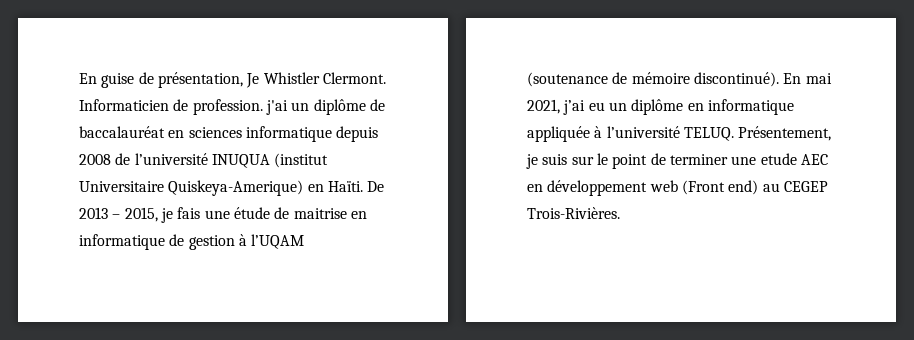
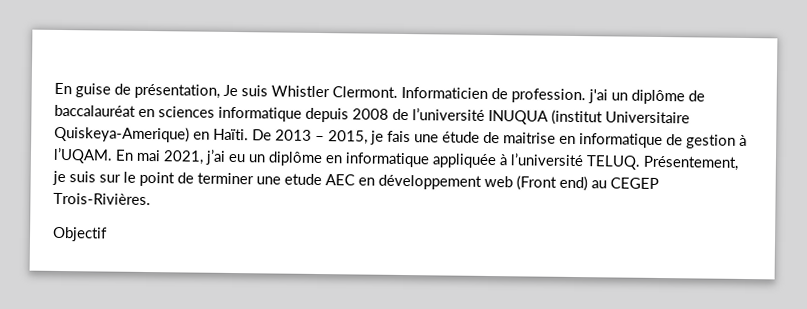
- En guise de présentation, Je Whistler Clermont.
+ En guise de présentation, Je suis Whistler Clermont.
- De 2013 – 2015, je fais une étude de maitrise en informatique de gestion à l’UQAM (soutenance de mémoire discontinué).
+ De 2013 – 2015, je fais une étude de maitrise en informatique de gestion à l’UQAM.
+ Objectif

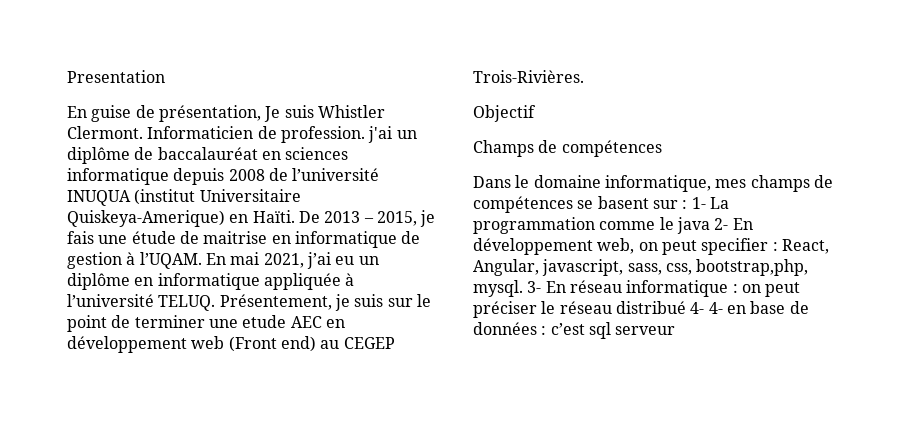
+ Presentation
+ Champs de compétences
+ Dans le domaine informatique, mes champs de compétences se basent sur : 1- La programmation comme le java 2- En développement web, on peut specifier : React, Angular, javascript, sass, css, bootstrap,php, mysql. 3- En réseau informatique : on peut préciser le réseau distribué 4- 4- en base de données : c’est sql serveur

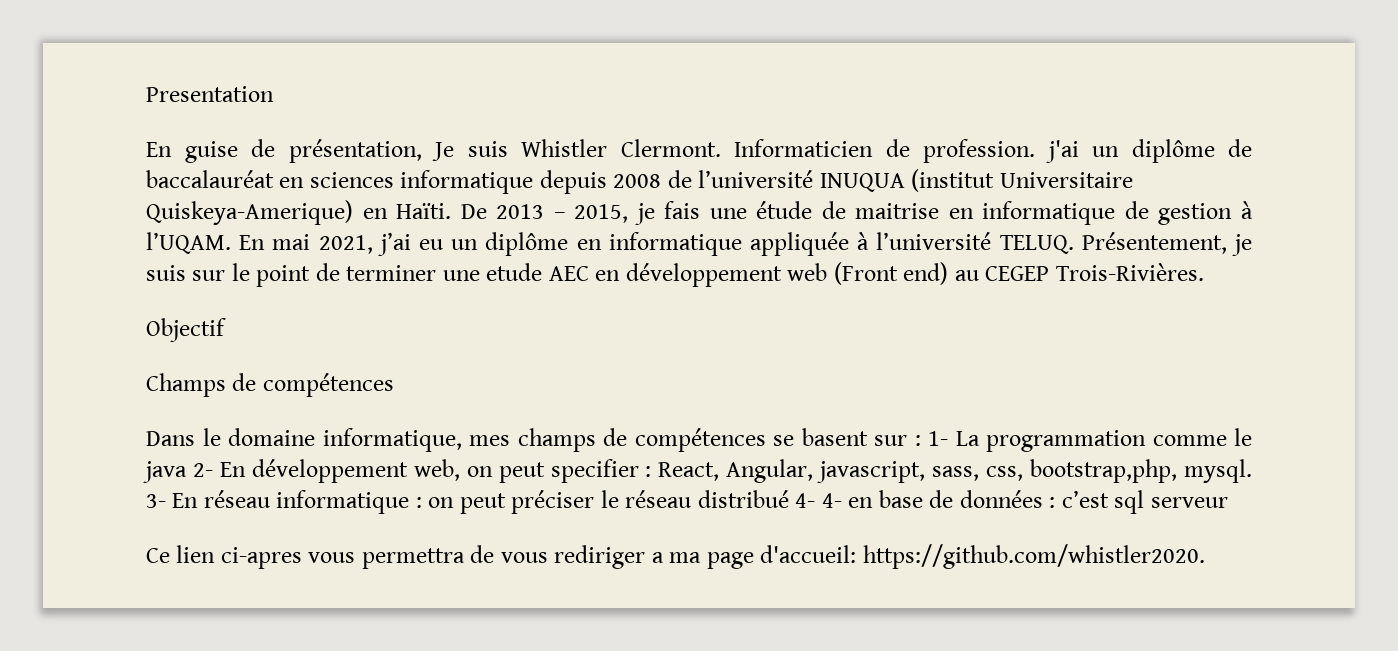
+ Ce lien ci-apres vous permettra de vous rediriger a ma page d'accueil: https://github.com/whistler2020.

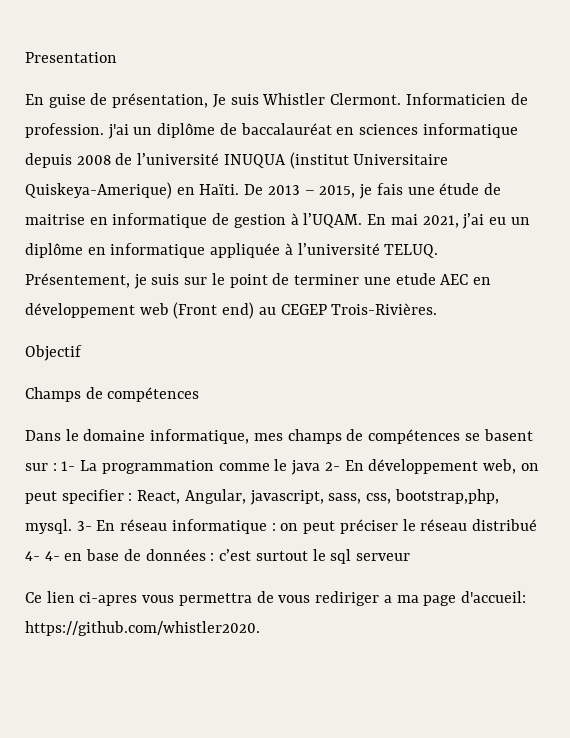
- 3- En réseau informatique : on peut préciser le réseau distribué 4- 4- en base de données : c’est sql serveur
+ 3- En réseau informatique : on peut préciser le réseau distribué 4- 4- en base de données : c’est surtout le sql serveur

